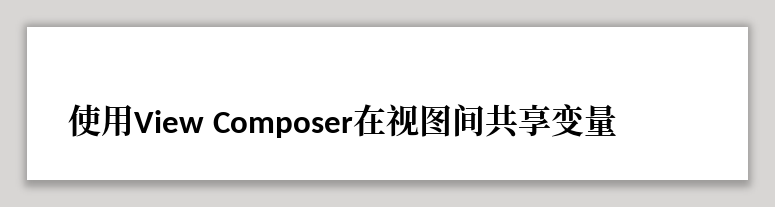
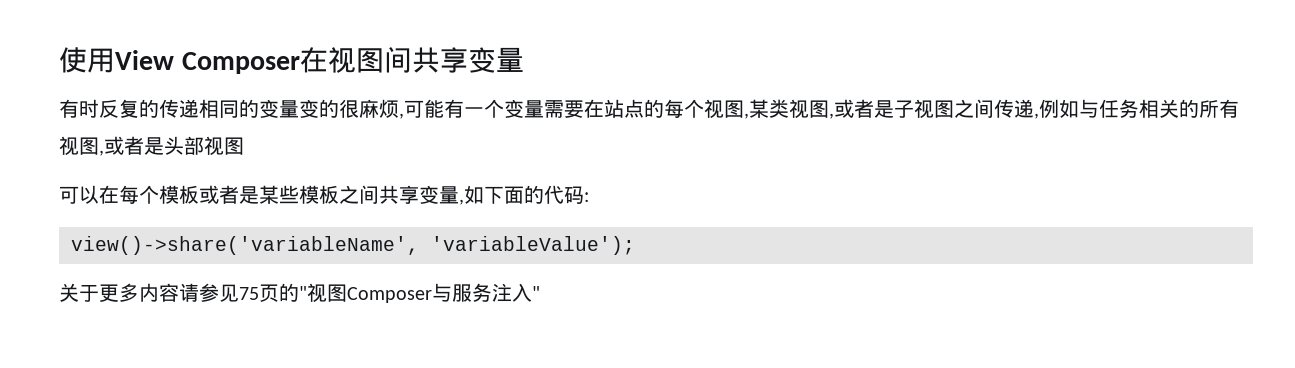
+ 有时反复的传递相同的变量变的很麻烦,可能有一个变量需要在站点的每个视图,某类视图,或者是子视图之间传递,例如与任务相关的所有视图,或者是头部视图
+ 可以在每个模板或者是某些模板之间共享变量,如下面的代码:
+ view()->share('variableName', 'variableValue');
+ 关于更多内容请参见75页的"视图Composer与服务注入"

